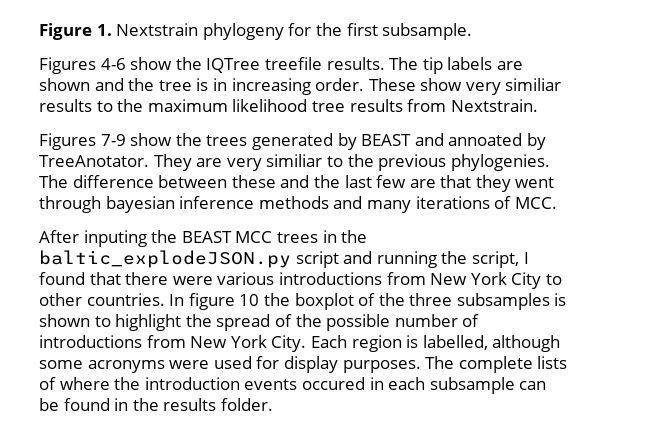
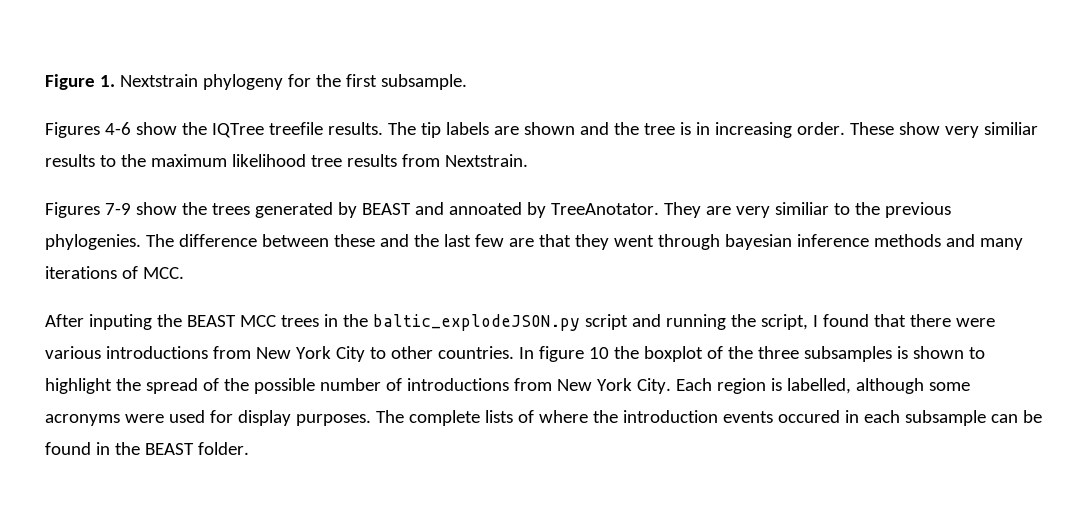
- The complete lists of where the introduction events occured in each subsample can be found in the results folder.
+ The complete lists of where the introduction events occured in each subsample can be found in the BEAST folder.

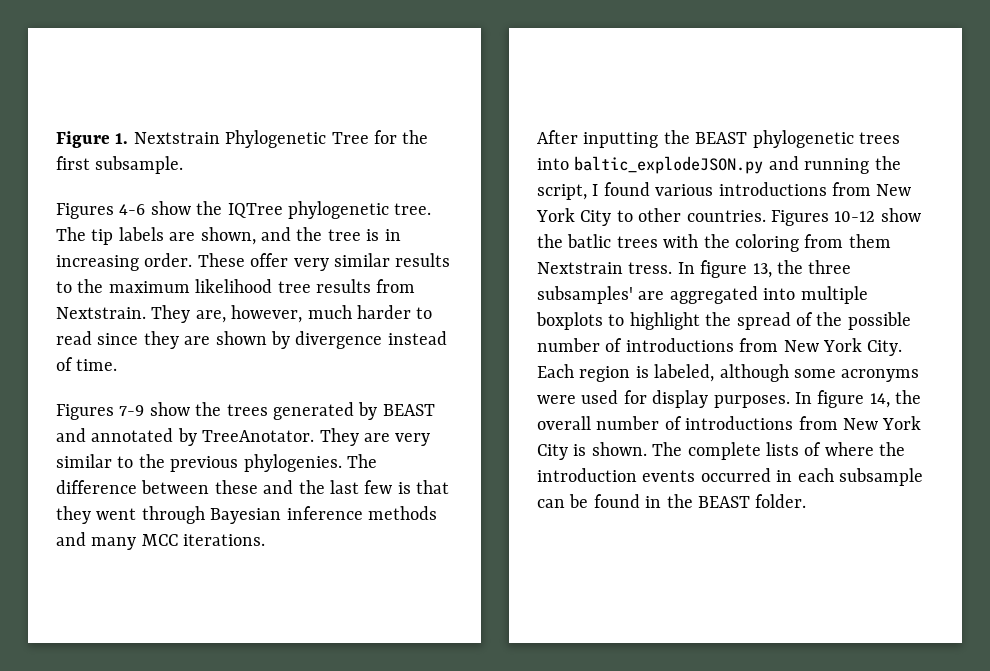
- Figure 1. Nextstrain phylogeny for the first subsample.
+ Figure 1. Nextstrain Phylogenetic Tree for the first subsample.
- Figures 4-6 show the IQTree treefile results.
+ Figures 4-6 show the IQTree phylogenetic tree.
- The tip labels are shown and the tree is in increasing order.
+ The tip labels are shown, and the tree is in increasing order.
- These show very similiar results to the maximum likelihood tree results from Nextstrain.
+ These offer very similar results to the maximum likelihood tree results from Nextstrain. They are, however, much harder to read since they are shown by divergence instead of time.
- Figures 7-9 show the trees generated by BEAST and annoated by TreeAnotator.
+ Figures 7-9 show the trees generated by BEAST and annotated by TreeAnotator.
- They are very similiar to the previous phylogenies.
+ They are very similar to the previous phylogenies.
- The difference between these and the last few are that they went through bayesian inference methods and many iterations of MCC.
+ The difference between these and the last few is that they went through Bayesian inference methods and many MCC iterations.
- After inputing the BEAST MCC trees in the baltic_explodeJSON.py script and running the script, I found that there were various introductions from New York City to other countries.
+ After inputting the BEAST phylogenetic trees into baltic_explodeJSON.py and running the script, I found various introductions from New York City to other countries.
- In figure 10 the boxplot of the three subsamples is shown to highlight the spread of the possible number of introductions from New York City.
+ Figures 10-12 show the batlic trees with the coloring from them Nextstrain tress. In figure 13, the three subsamples' are aggregated into multiple boxplots to highlight the spread of the possible number of introductions from New York City.
- Each region is labelled, although some acronyms were used for display purposes.
+ Each region is labeled, although some acronyms were used for display purposes.
+ In figure 14, the overall number of introductions from New York City is shown.
- The complete lists of where the introduction events occured in each subsample can be found in the BEAST folder.
+ The complete lists of where the introduction events occurred in each subsample can be found in the BEAST folder.

